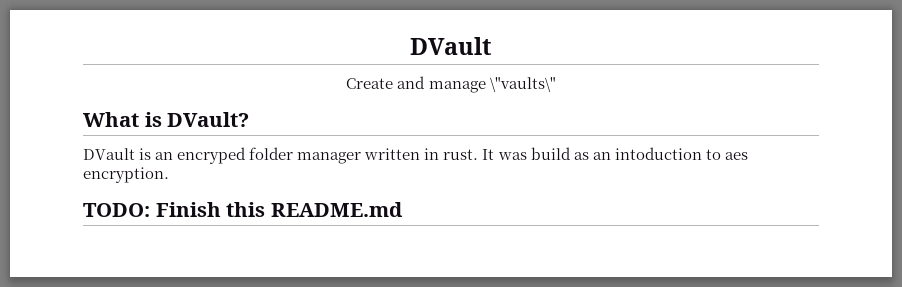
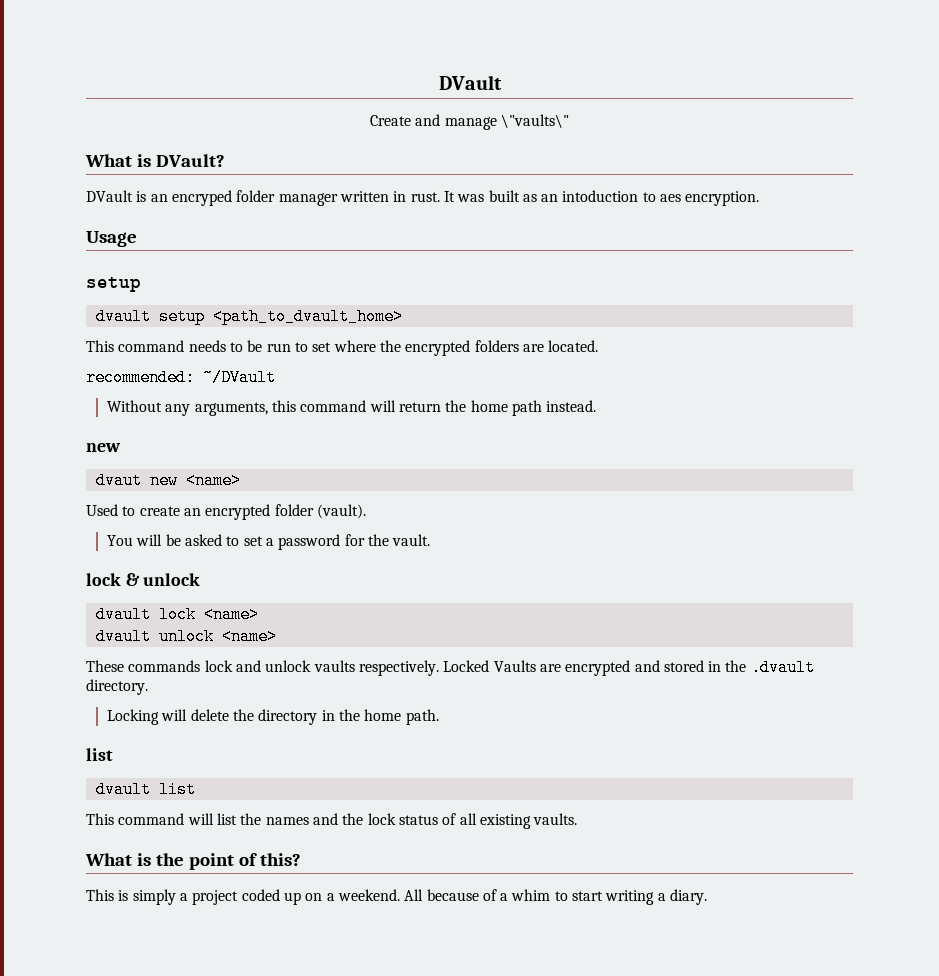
- It was build as an intoduction to aes encryption.
+ It was built as an intoduction to aes encryption.
- TODO: Finish this README.md
+ Usage
+ setup
+ dvault setup <path_to_dvault_home>
+ This command needs to be run to set where the encrypted folders are located.
+ recommended: ~/DVault
+ Without any arguments, this command will return the home path instead.
+ new
+ dvaut new <name>
+ Used to create an encrypted folder (vault).
+ You will be asked to set a password for the vault.
+ lock & unlock
+ dvault lock <name>
+ dvault unlock <name>
+ These commands lock and unlock vaults respectively. Locked Vaults are encrypted and stored in the .dvault directory.
+ Locking will delete the directory in the home path.
+ list
+ dvault list
+ This command will list the names and the lock status of all existing vaults.
+ What is the point of this?
+ This is simply a project coded up on a weekend. All because of a whim to start writing a diary.

